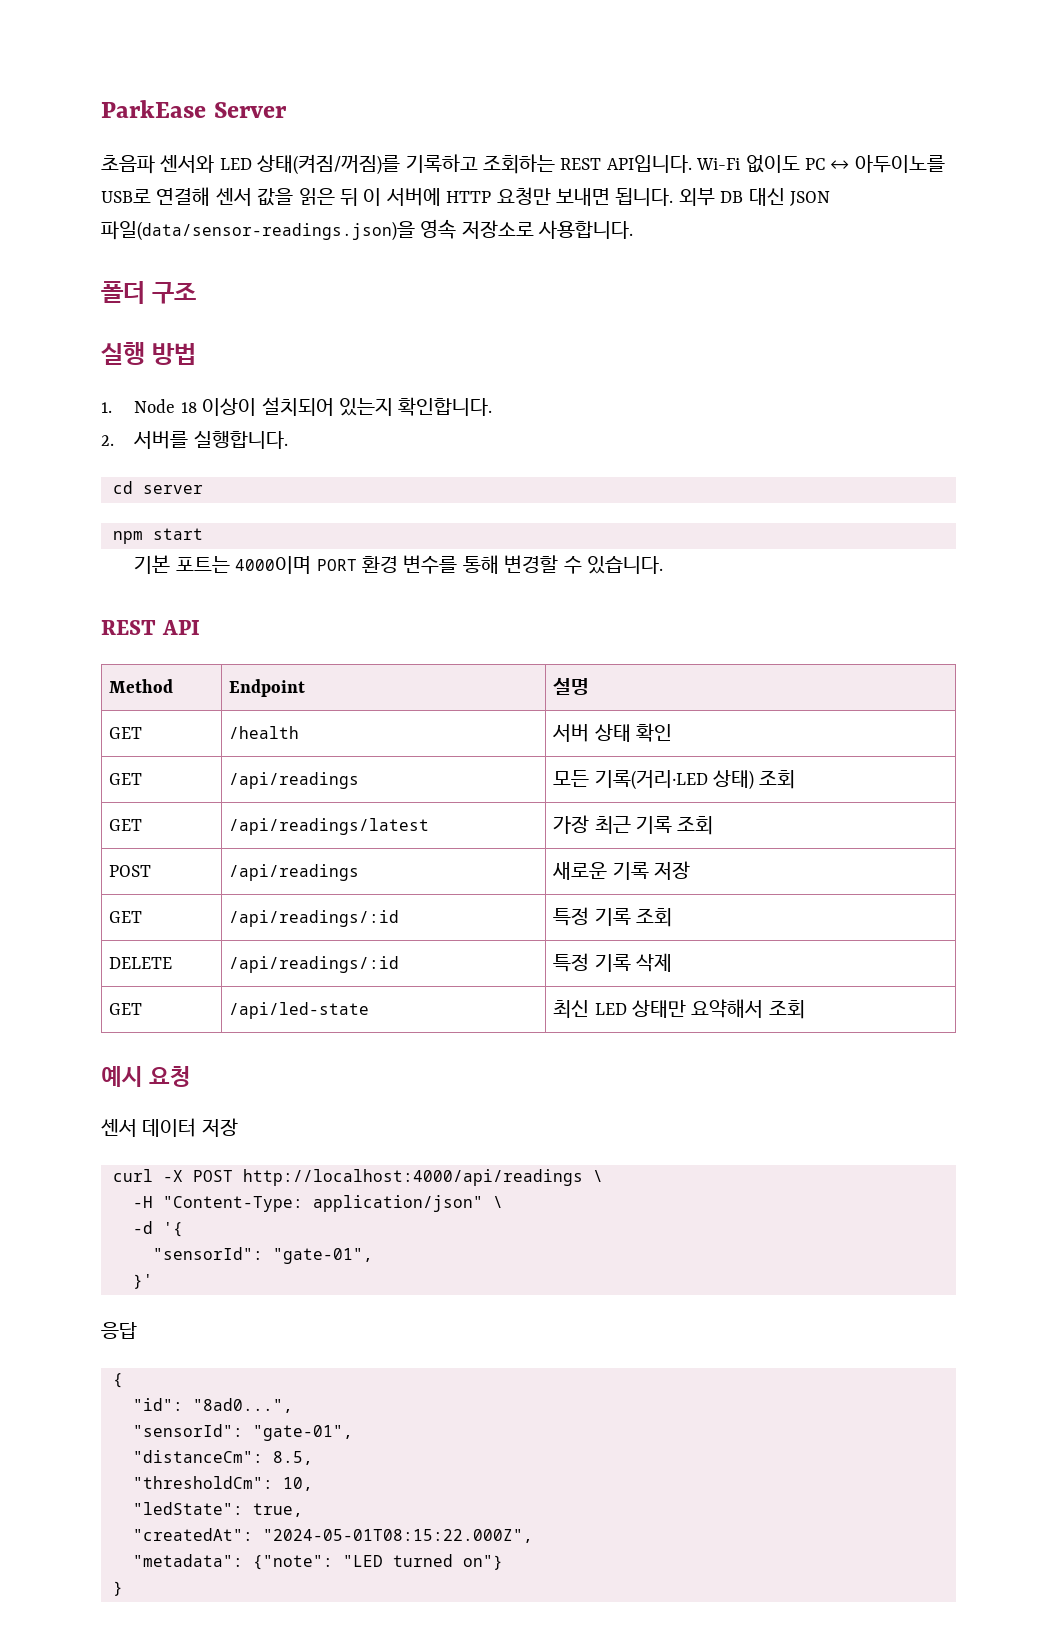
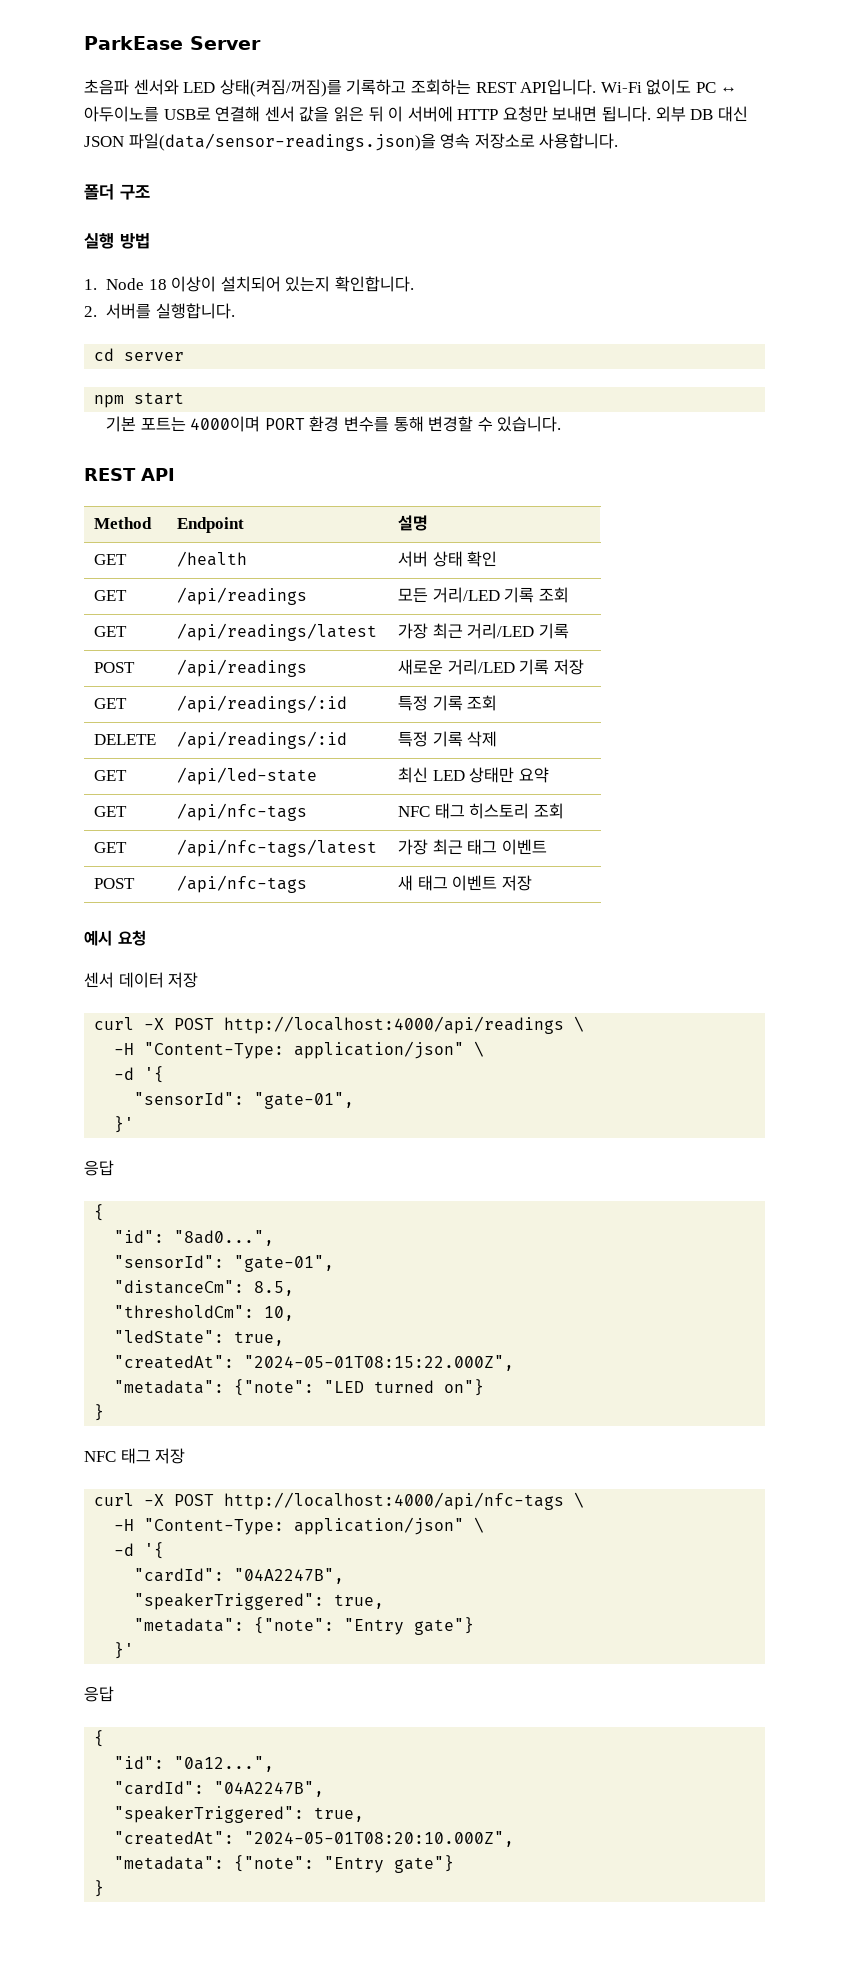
- GET | /api/readings | 모든 기록(거리·LED 상태) 조회
+ GET | /api/readings | 모든 거리/LED 기록 조회
- GET | /api/readings/latest | 가장 최근 기록 조회
+ GET | /api/readings/latest | 가장 최근 거리/LED 기록
- POST | /api/readings | 새로운 기록 저장
+ POST | /api/readings | 새로운 거리/LED 기록 저장
- GET | /api/led-state | 최신 LED 상태만 요약해서 조회
+ GET | /api/led-state | 최신 LED 상태만 요약
+ GET | /api/nfc-tags | NFC 태그 히스토리 조회
+ GET | /api/nfc-tags/latest | 가장 최근 태그 이벤트
+ POST | /api/nfc-tags | 새 태그 이벤트 저장
+ NFC 태그 저장
+ curl -X POST http://localhost:4000/api/nfc-tags \
+ -H "Content-Type: application/json" \
+ -d '{
+ "cardId": "04A2247B",
+ "speakerTriggered": true,
+ "metadata": {"note": "Entry gate"}
+ }'
+ 응답
+ {
+ "id": "0a12...",
+ "cardId": "04A2247B",
+ "speakerTriggered": true,
+ "createdAt": "2024-05-01T08:20:10.000Z",
+ "metadata": {"note": "Entry gate"}
+ }

